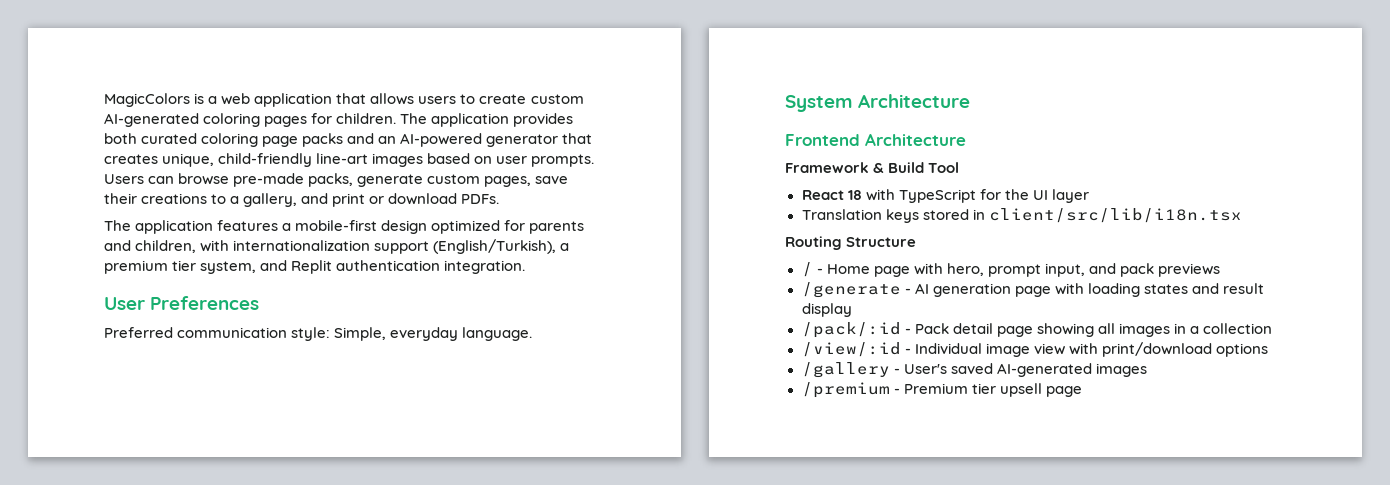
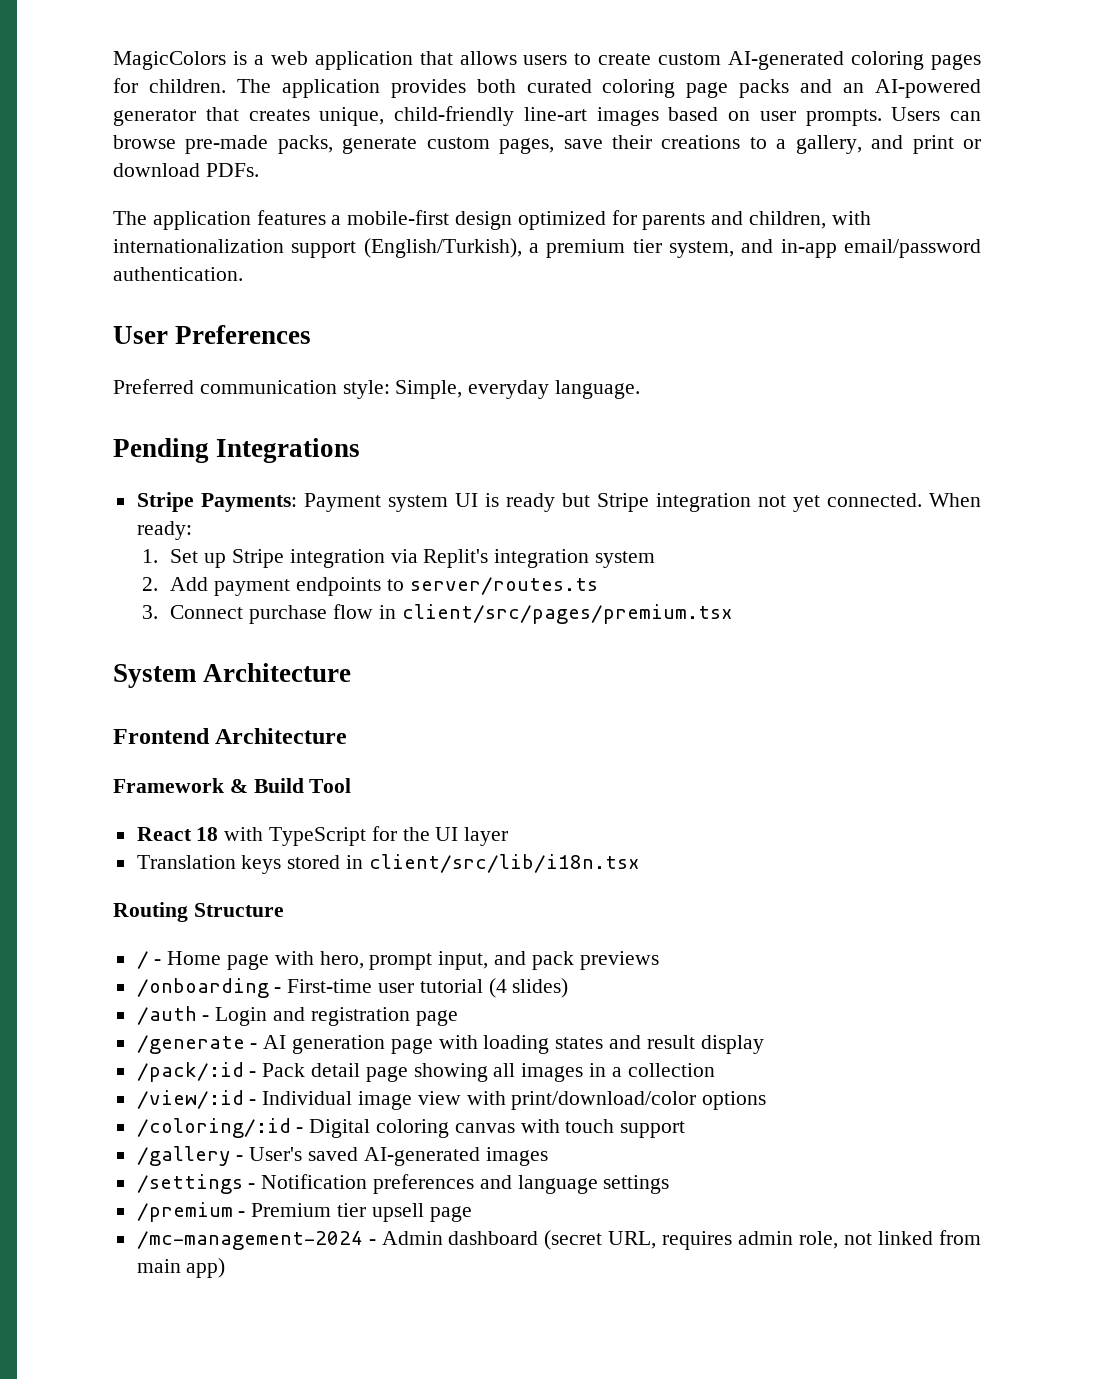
- The application features a mobile-first design optimized for parents and children, with internationalization support (English/Turkish), a premium tier system, and Replit authentication integration.
+ The application features a mobile-first design optimized for parents and children, with internationalization support (English/Turkish), a premium tier system, and in-app email/password authentication.
+ Pending Integrations
+ Stripe Payments: Payment system UI is ready but Stripe integration not yet connected. When ready:
+ 1. Set up Stripe integration via Replit's integration system
+ 2. Add payment endpoints to server/routes.ts
+ 3. Connect purchase flow in client/src/pages/premium.tsx
+ /onboarding - First-time user tutorial (4 slides)
+ /auth - Login and registration page
- /view/:id - Individual image view with print/download options
+ /view/:id - Individual image view with print/download/color options
+ /coloring/:id - Digital coloring canvas with touch support
+ /settings - Notification preferences and language settings
+ /mc-management-2024 - Admin dashboard (secret URL, requires admin role, not linked from main app)

